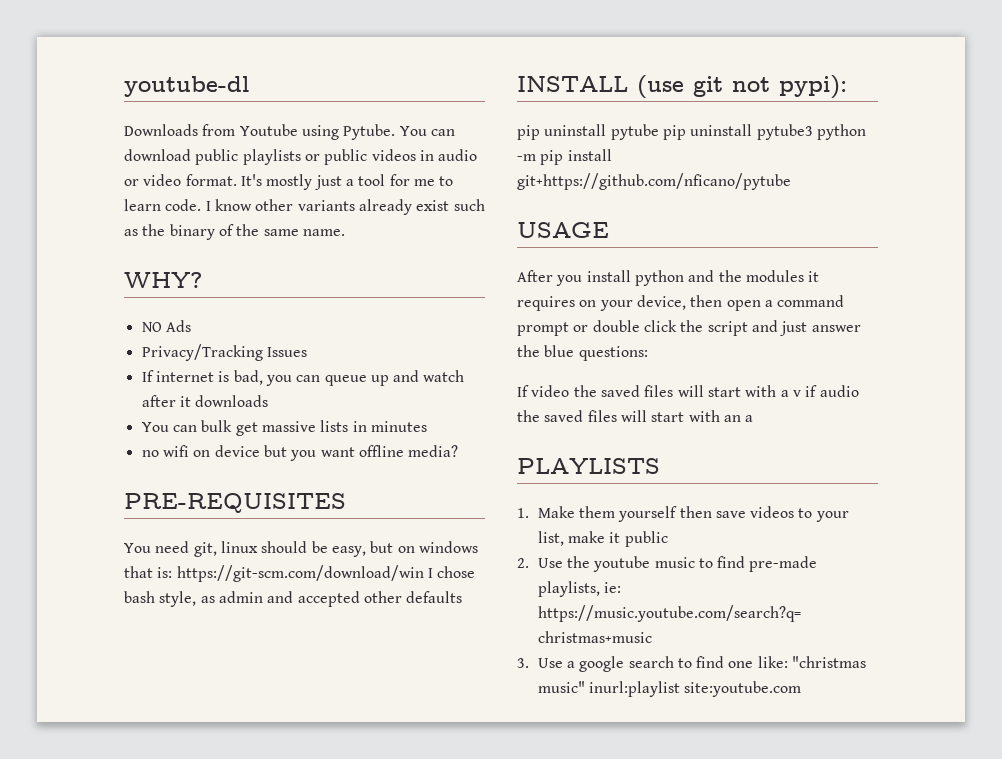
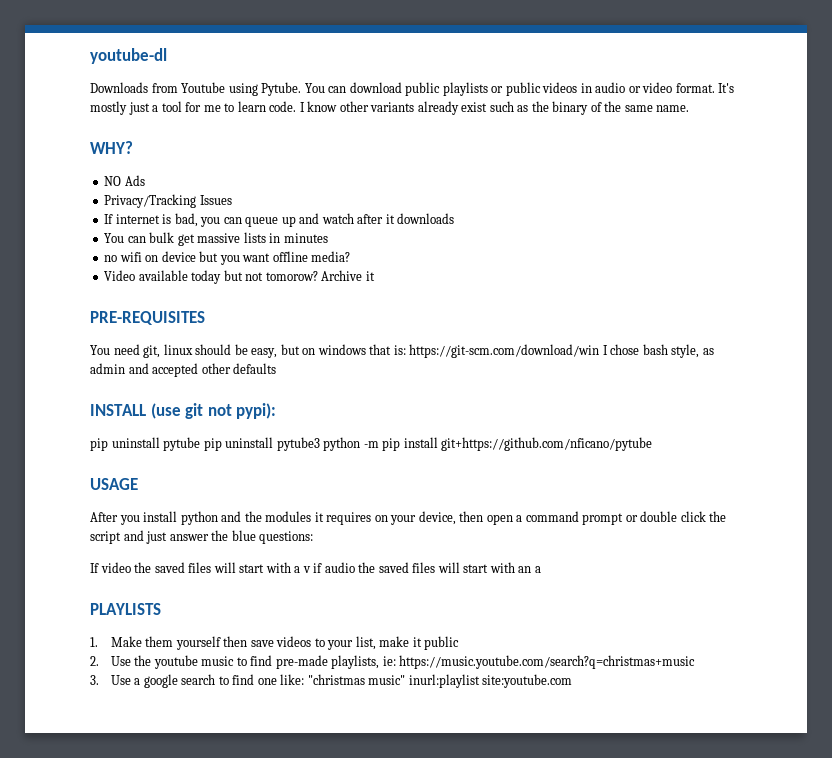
+ Video available today but not tomorow? Archive it

